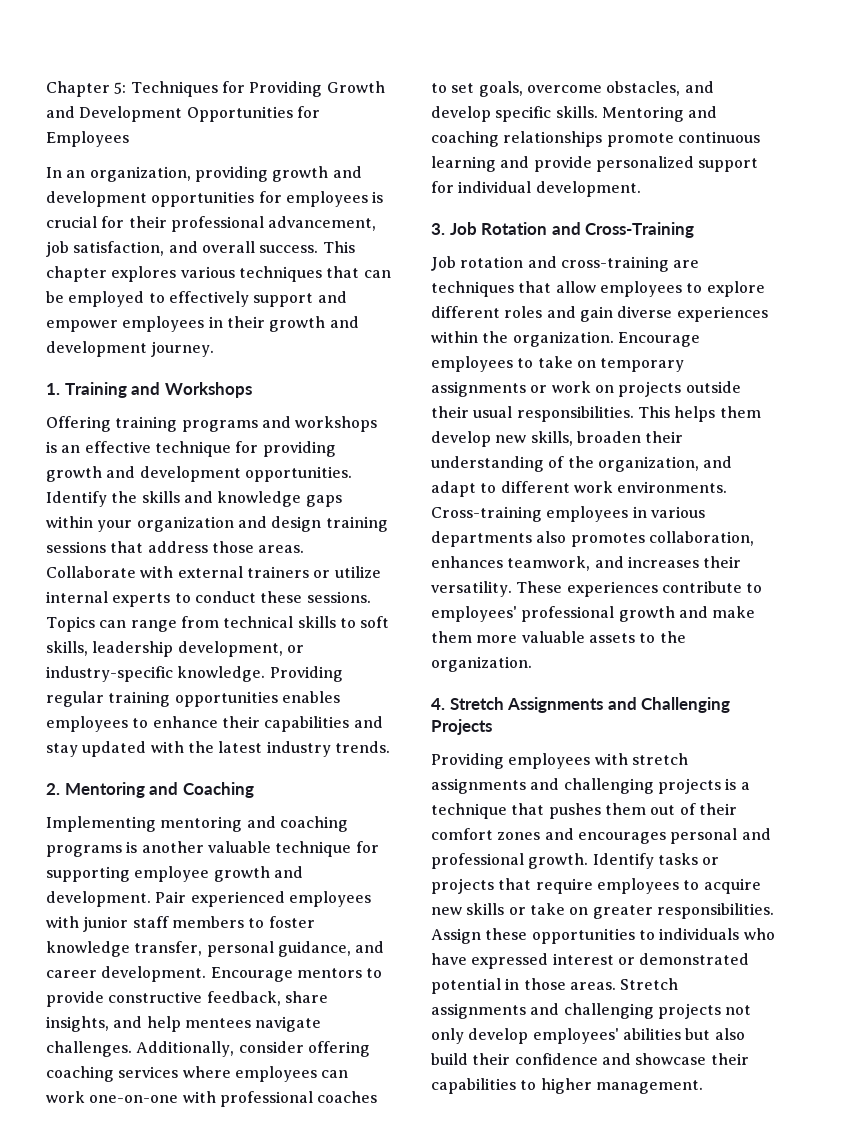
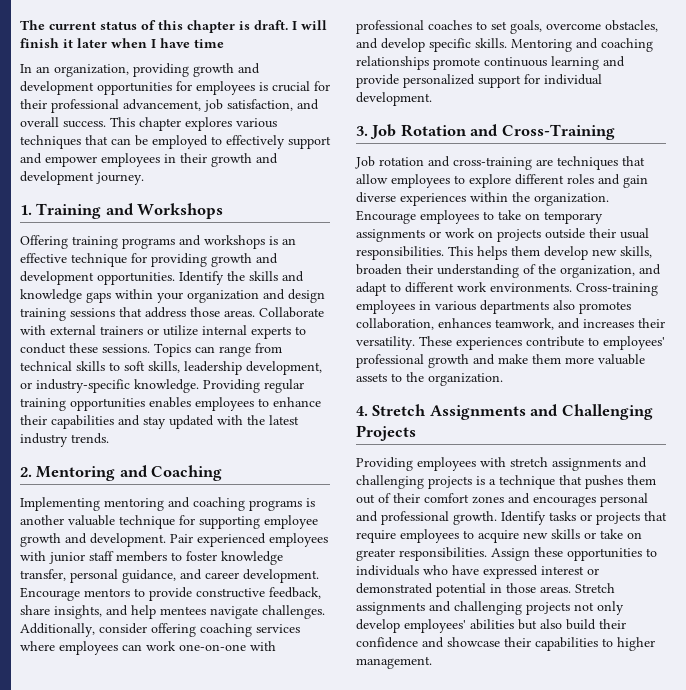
- Chapter 5: Techniques for Providing Growth and Development Opportunities for Employees
+ The current status of this chapter is draft. I will finish it later when I have time

